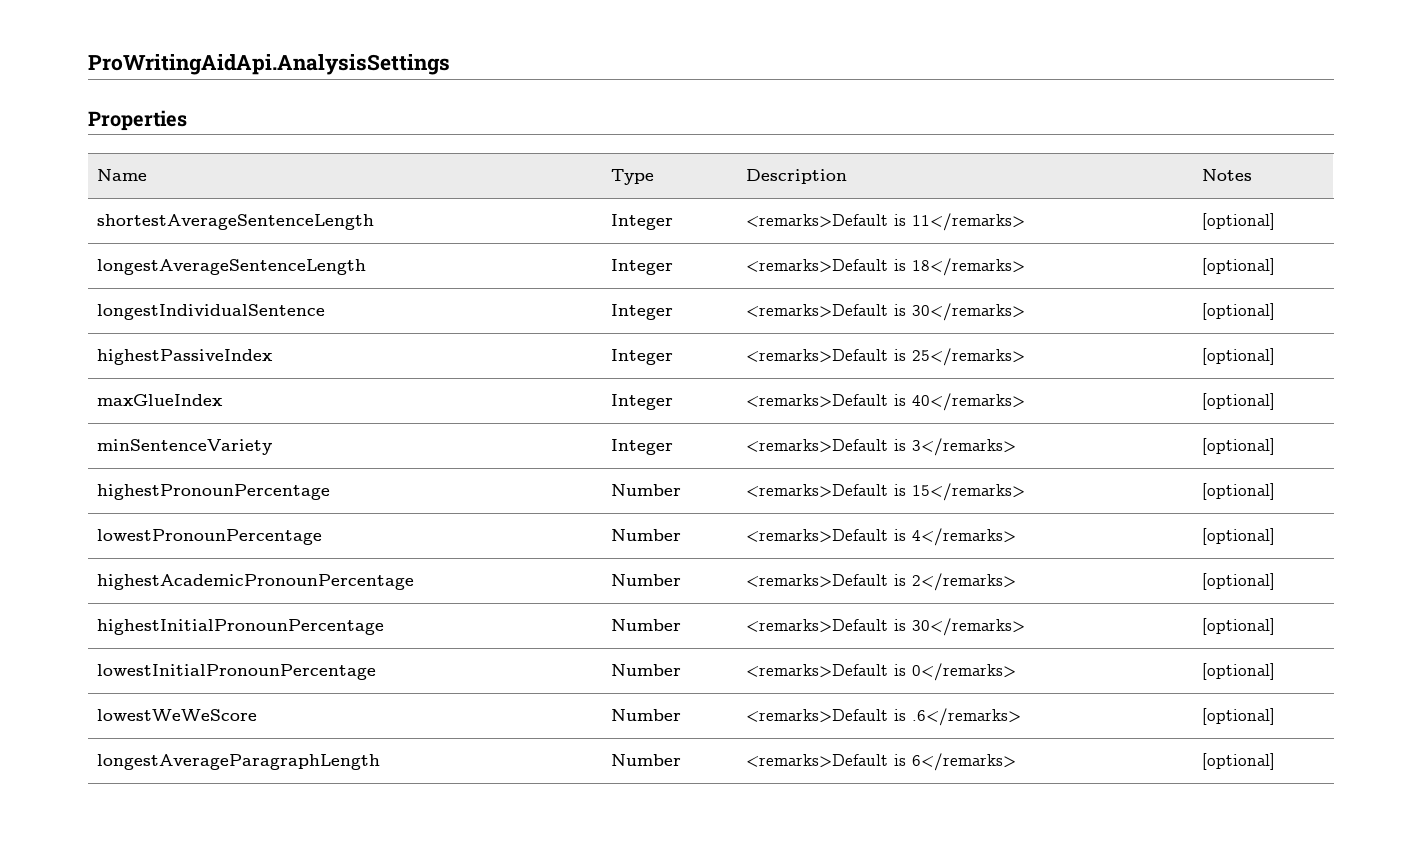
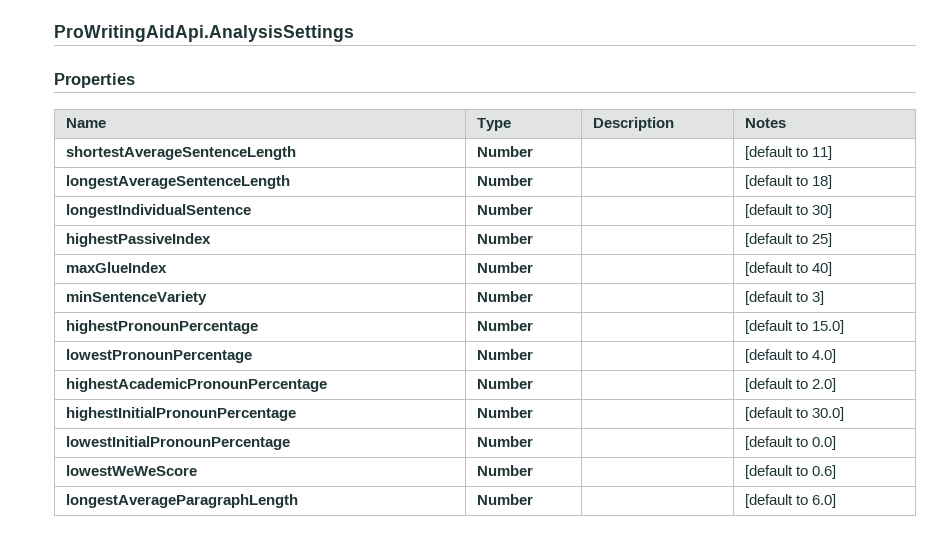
- shortestAverageSentenceLength | Integer | <remarks>Default is 11</remarks> | [optional]
- longestAverageSentenceLength | Integer | <remarks>Default is 18</remarks> | [optional]
- longestIndividualSentence | Integer | <remarks>Default is 30</remarks> | [optional]
- highestPassiveIndex | Integer | <remarks>Default is 25</remarks> | [optional]
- maxGlueIndex | Integer | <remarks>Default is 40</remarks> | [optional]
- minSentenceVariety | Integer | <remarks>Default is 3</remarks> | [optional]
- highestPronounPercentage | Number | <remarks>Default is 15</remarks> | [optional]
- lowestPronounPercentage | Number | <remarks>Default is 4</remarks> | [optional]
- highestAcademicPronounPercentage | Number | <remarks>Default is 2</remarks> | [optional]
- highestInitialPronounPercentage | Number | <remarks>Default is 30</remarks> | [optional]
- lowestInitialPronounPercentage | Number | <remarks>Default is 0</remarks> | [optional]
- lowestWeWeScore | Number | <remarks>Default is .6</remarks> | [optional]
- longestAverageParagraphLength | Number | <remarks>Default is 6</remarks> | [optional]
+ shortestAverageSentenceLength | Number | | [default to 11]
+ longestAverageSentenceLength | Number | | [default to 18]
+ longestIndividualSentence | Number | | [default to 30]
+ highestPassiveIndex | Number | | [default to 25]
+ maxGlueIndex | Number | | [default to 40]
+ minSentenceVariety | Number | | [default to 3]
+ highestPronounPercentage | Number | | [default to 15.0]
+ lowestPronounPercentage | Number | | [default to 4.0]
+ highestAcademicPronounPercentage | Number | | [default to 2.0]
+ highestInitialPronounPercentage | Number | | [default to 30.0]
+ lowestInitialPronounPercentage | Number | | [default to 0.0]
+ lowestWeWeScore | Number | | [default to 0.6]
+ longestAverageParagraphLength | Number | | [default to 6.0]

